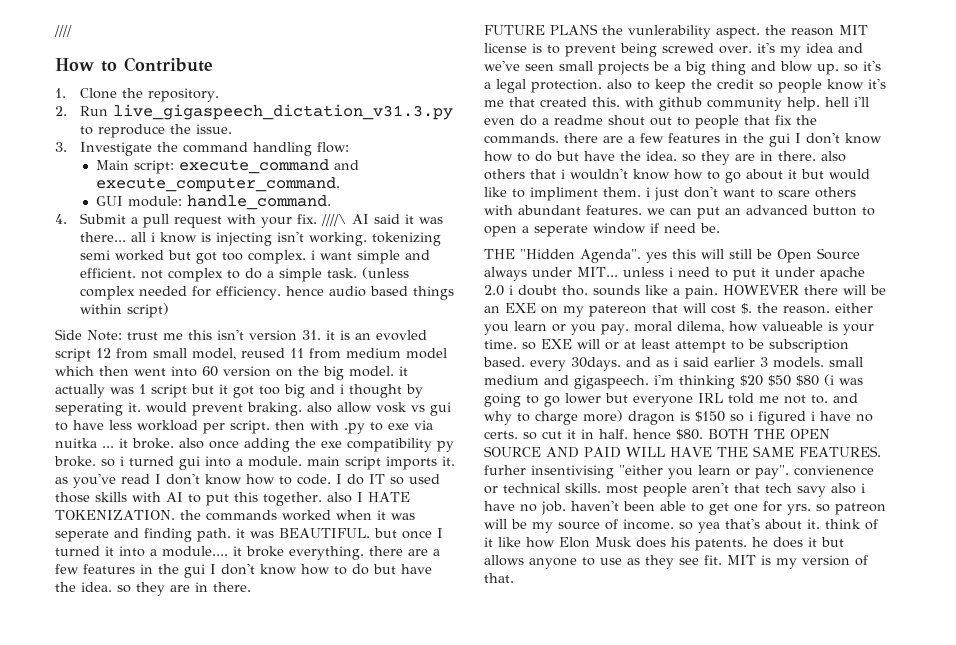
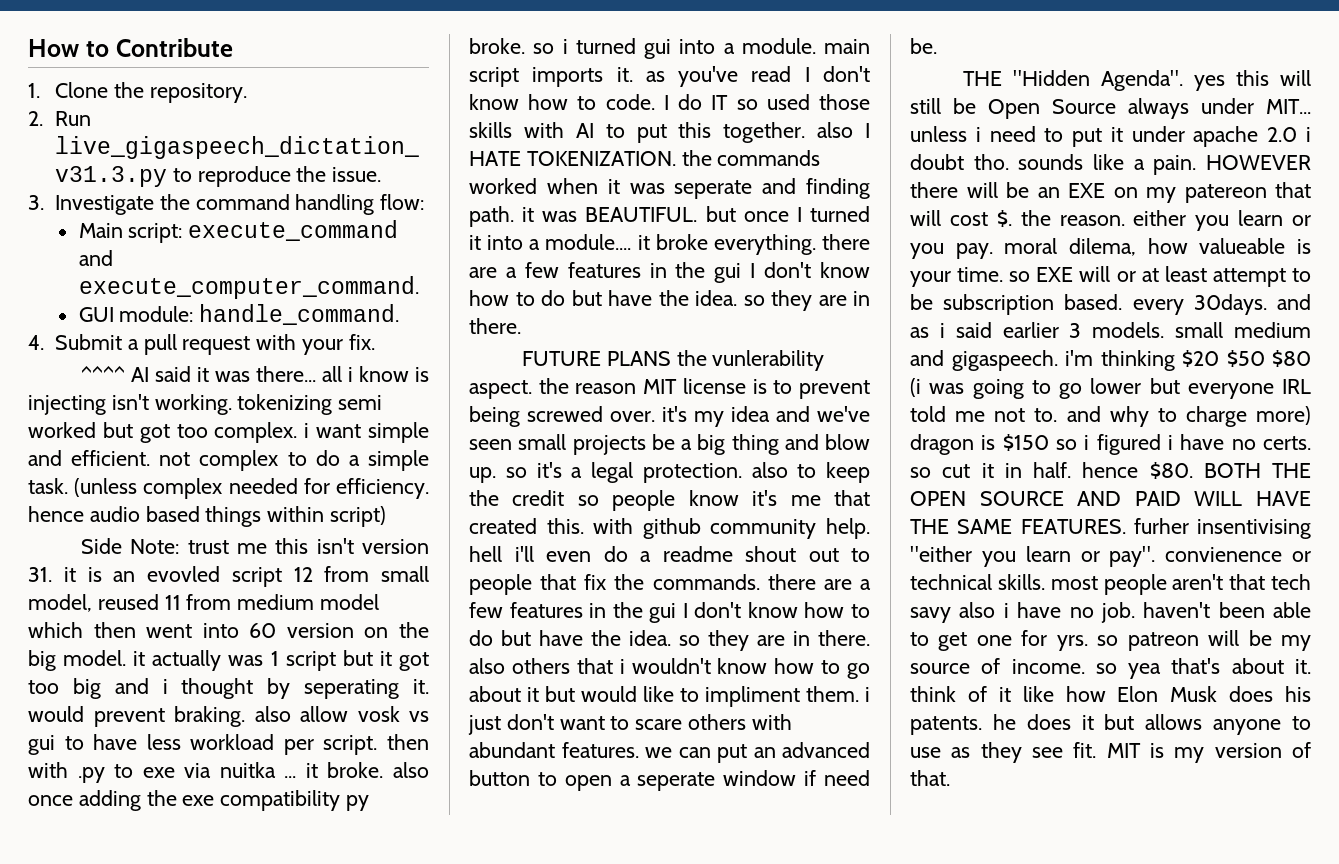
- ////
- 4. Submit a pull request with your fix. ////\ AI said it was there... all i know is injecting isn't working. tokenizing semi worked but got too complex. i want simple and efficient. not complex to do a simple task.
+ 4. Submit a pull request with your fix.
+ ^^^^ AI said it was there... all i know is injecting isn't working. tokenizing semi worked but got too complex. i want simple and efficient. not complex to do a simple task.

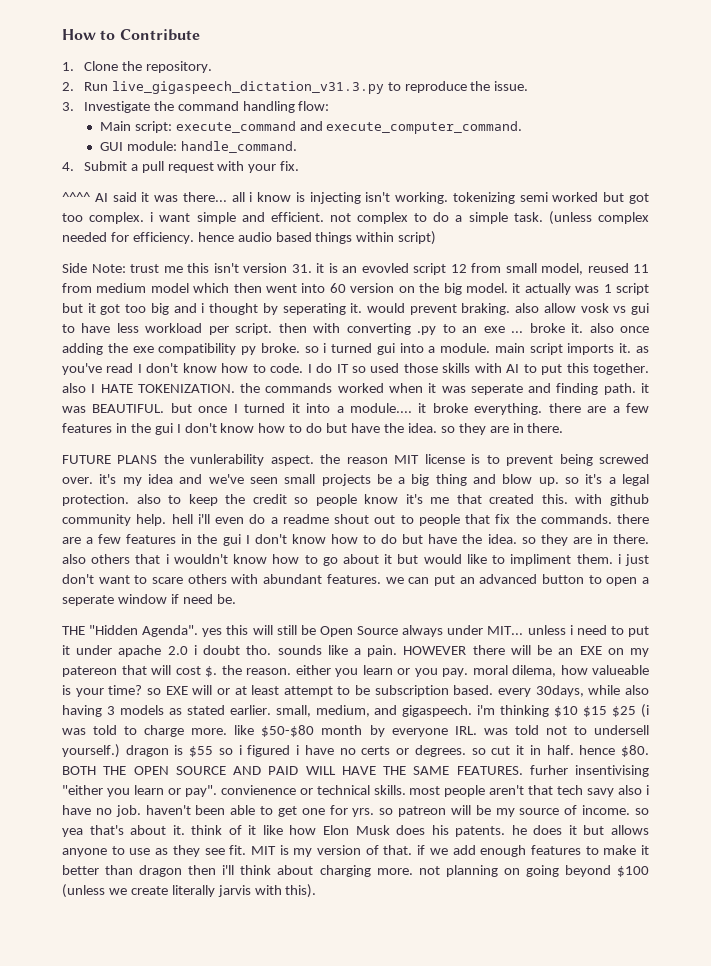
- trust me this isn't version 31. it is an evovled script 12 from small model, reused 11 from medium model which then went into 60 version on the big model. it actually was 1 script but it got too big and i thought by seperating it. would prevent braking. also allow vosk vs gui to have less workload per script. then with .py to exe via nuitka ... it broke. also once adding the exe compatibility py broke. so i turned gui into a module. main script imports it. as you've read I don't know how to code.
+ trust me this isn't version 31. it is an evovled script 12 from small model, reused 11 from medium model which then went into 60 version on the big model. it actually was 1 script but it got too big and i thought by seperating it. would prevent braking. also allow vosk vs gui to have less workload per script. then with converting .py to an exe ... broke it. also once adding the exe compatibility py broke. so i turned gui into a module. main script imports it. as you've read I don't know how to code.
- HOWEVER there will be an EXE on my patereon that will cost $. the reason. either you learn or you pay. moral dilema, how valueable is your time. so EXE will or at least attempt to be subscription based. every 30days. and as i said earlier 3 models. small medium and gigaspeech. i'm thinking $20 $50 $80 (i was going to go lower but everyone IRL told me not to. and why to charge more) dragon is $150 so i figured i have no certs. so cut it in half. hence $80.
+ HOWEVER there will be an EXE on my patereon that will cost $. the reason. either you learn or you pay. moral dilema, how valueable is your time? so EXE will or at least attempt to be subscription based. every 30days, while also having 3 models as stated earlier. small, medium, and gigaspeech. i'm thinking $10 $15 $25 (i was told to charge more. like $50-$80 month by everyone IRL. was told not to undersell yourself.) dragon is $55 so i figured i have no certs or degrees. so cut it in half. hence $80.
- MIT is my version of that.
+ MIT is my version of that. if we add enough features to make it better than dragon then i'll think about charging more. not planning on going beyond $100 (unless we create literally jarvis with this).

